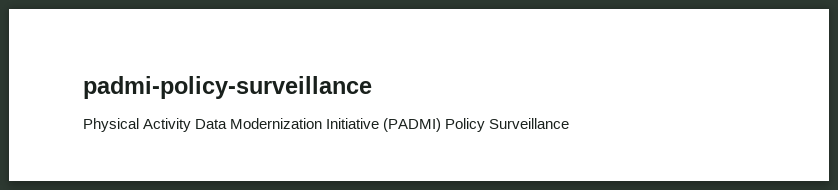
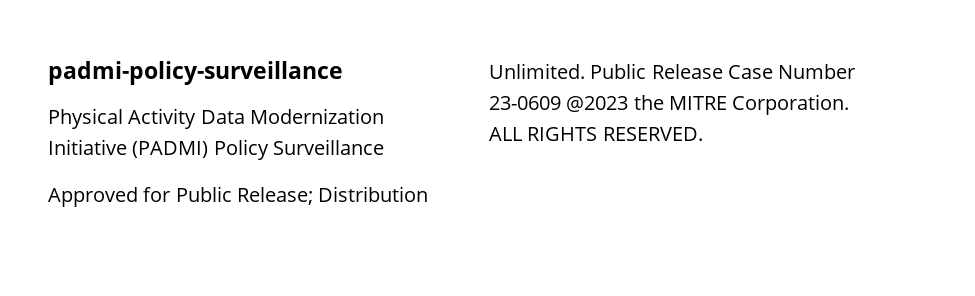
+ Approved for Public Release; Distribution Unlimited. Public Release Case Number 23-0609 @2023 the MITRE Corporation. ALL RIGHTS RESERVED.

